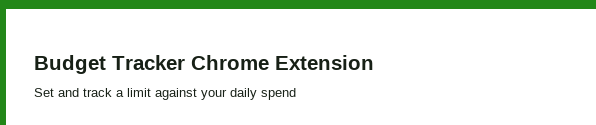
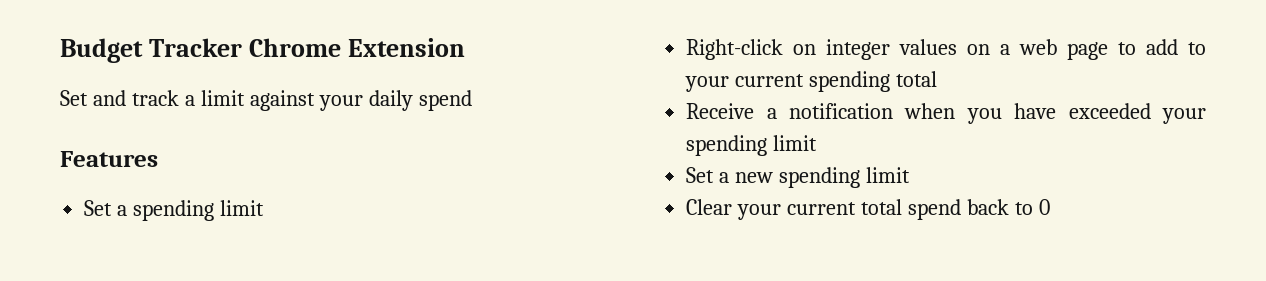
+ Features
+ Set a spending limit
+ Right-click on integer values on a web page to add to your current spending total
+ Receive a notification when you have exceeded your spending limit
+ Set a new spending limit
+ Clear your current total spend back to 0

